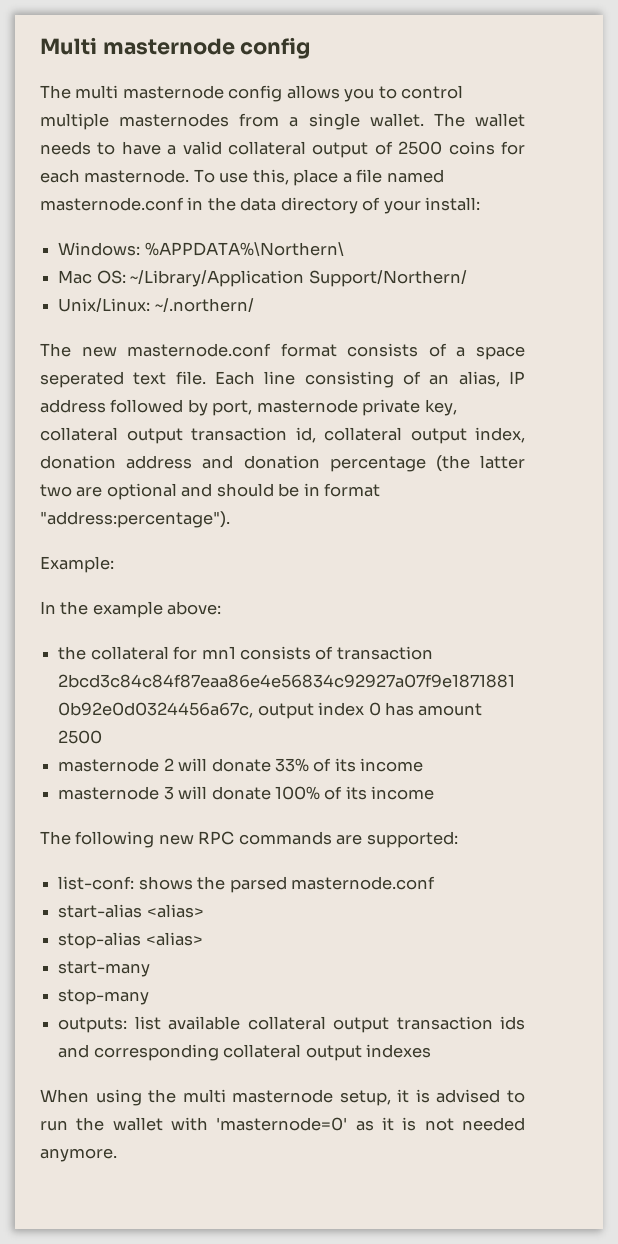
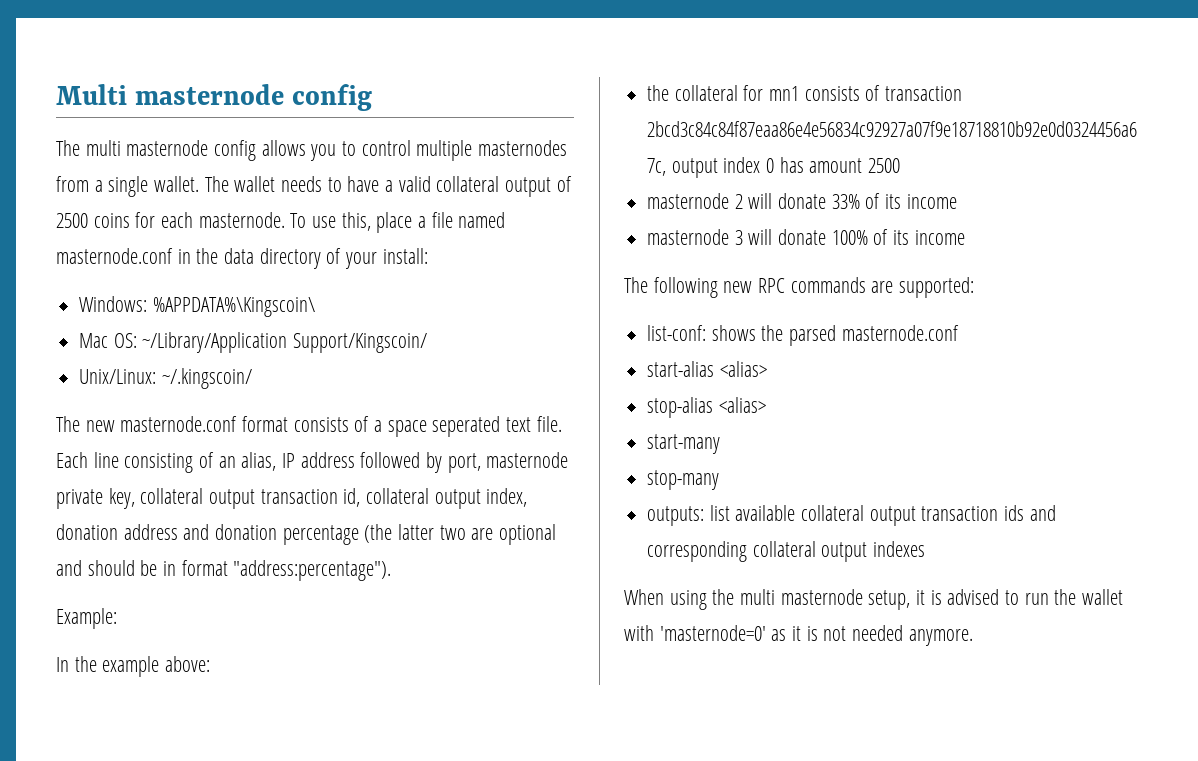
- Windows: %APPDATA%\Northern\
+ Windows: %APPDATA%\Kingscoin\
- Mac OS: ~/Library/Application Support/Northern/
+ Mac OS: ~/Library/Application Support/Kingscoin/
- Unix/Linux: ~/.northern/
+ Unix/Linux: ~/.kingscoin/

